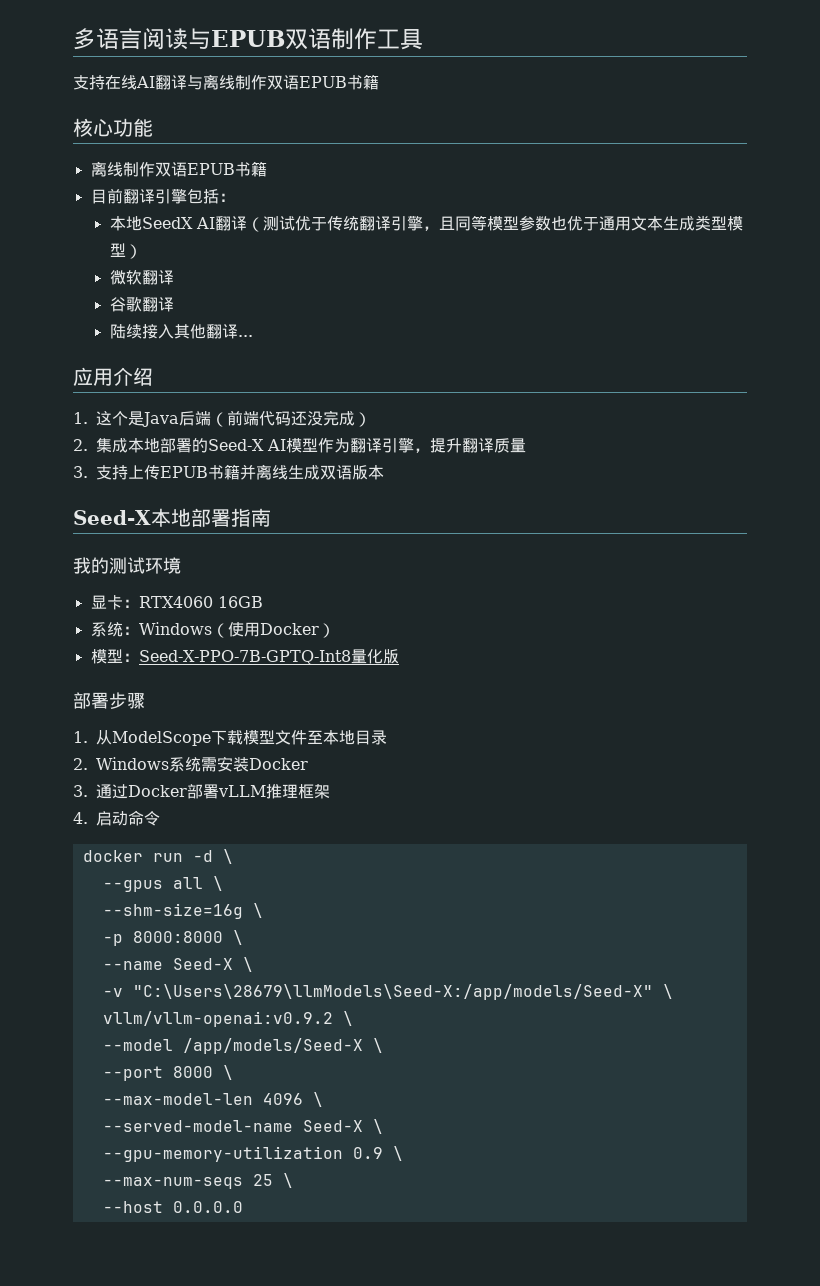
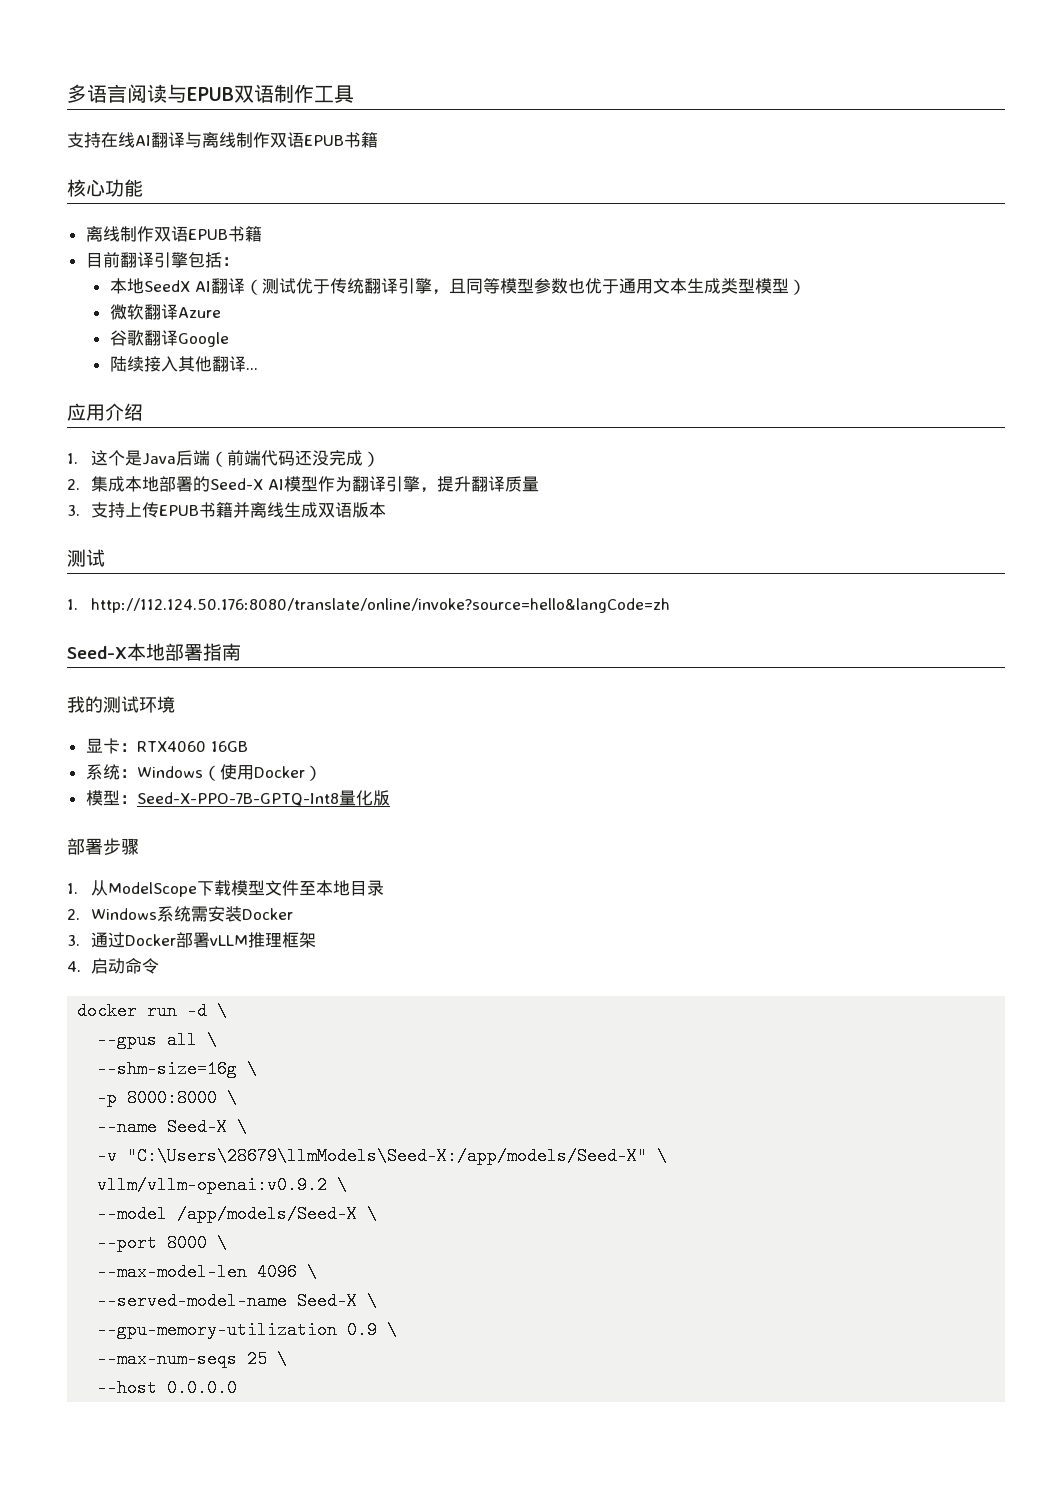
- 微软翻译
+ 微软翻译Azure
- 谷歌翻译
+ 谷歌翻译Google
  3.支持上传EPUB书籍并离线生成双语版本
+ 测试
+ 1. http://112.124.50.176:8080/translate/online/invoke?source=hello&langCode=zh

